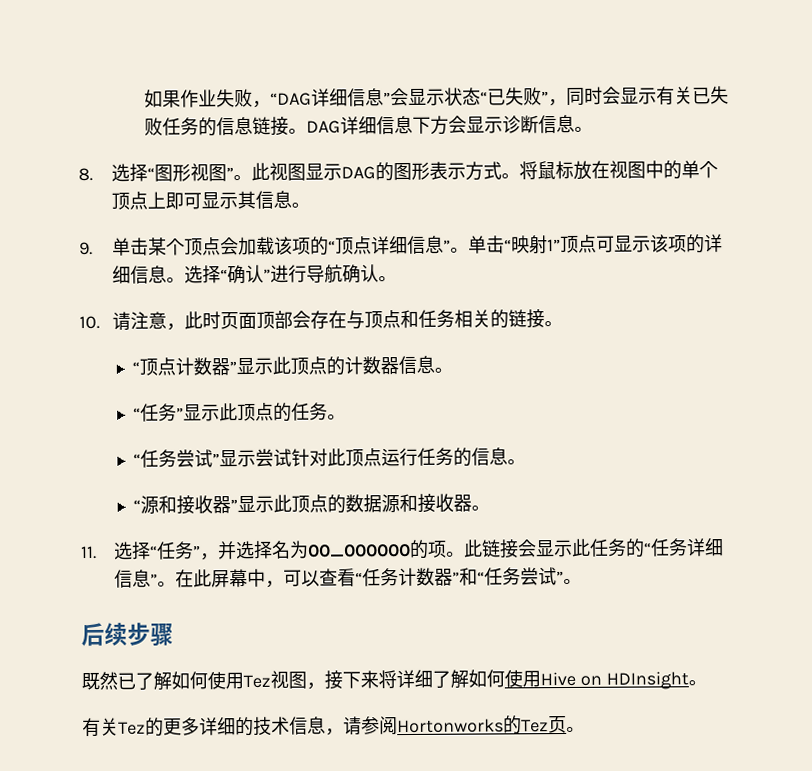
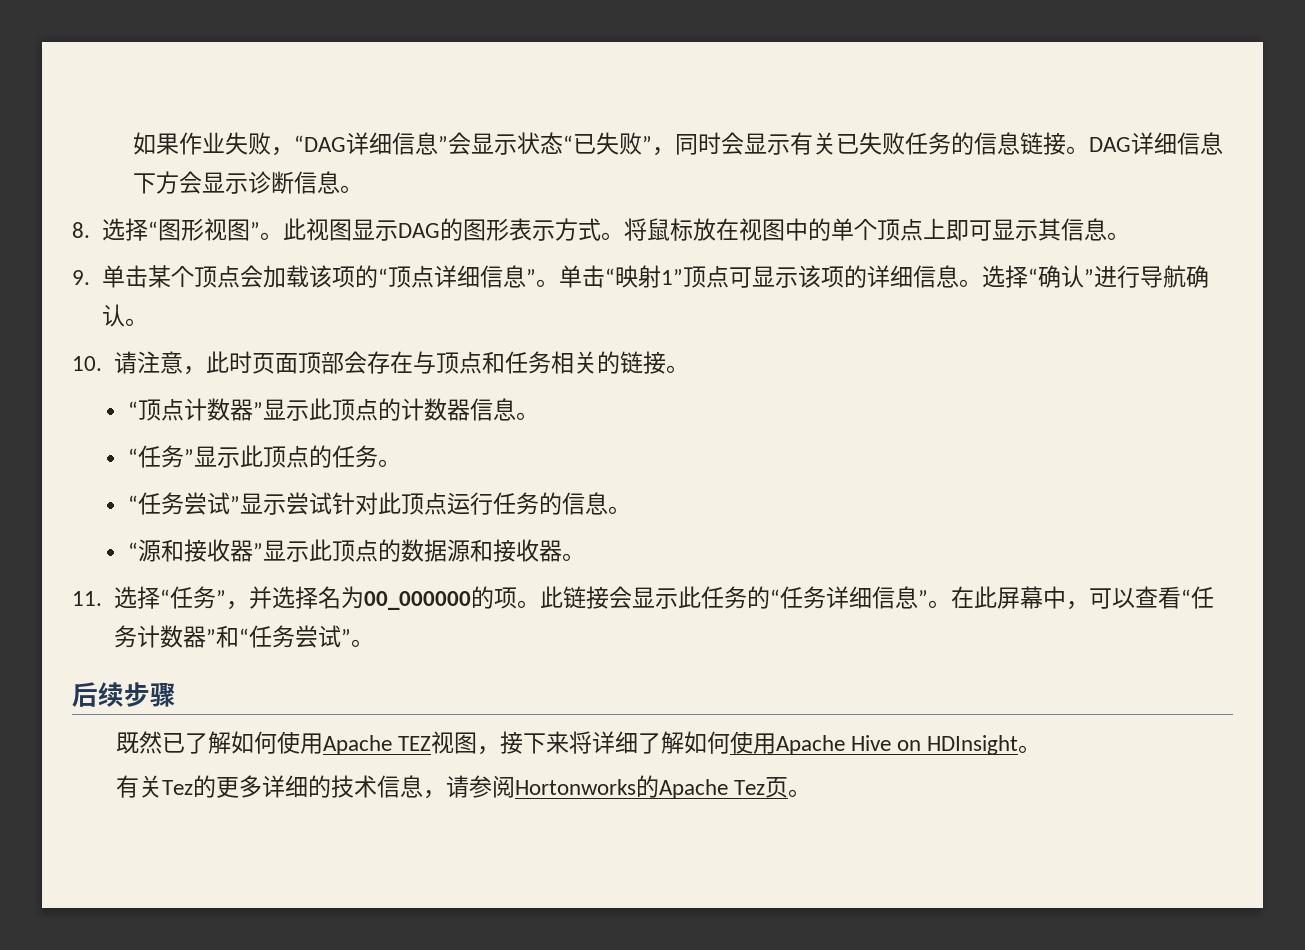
- 既然已了解如何使用Tez视图，接下来将详细了解如何使用Hive on HDInsight。
+ 既然已了解如何使用Apache TEZ视图，接下来将详细了解如何使用Apache Hive on HDInsight。
- 有关Tez的更多详细的技术信息，请参阅Hortonworks的Tez页。
+ 有关Tez的更多详细的技术信息，请参阅Hortonworks的Apache Tez页。

